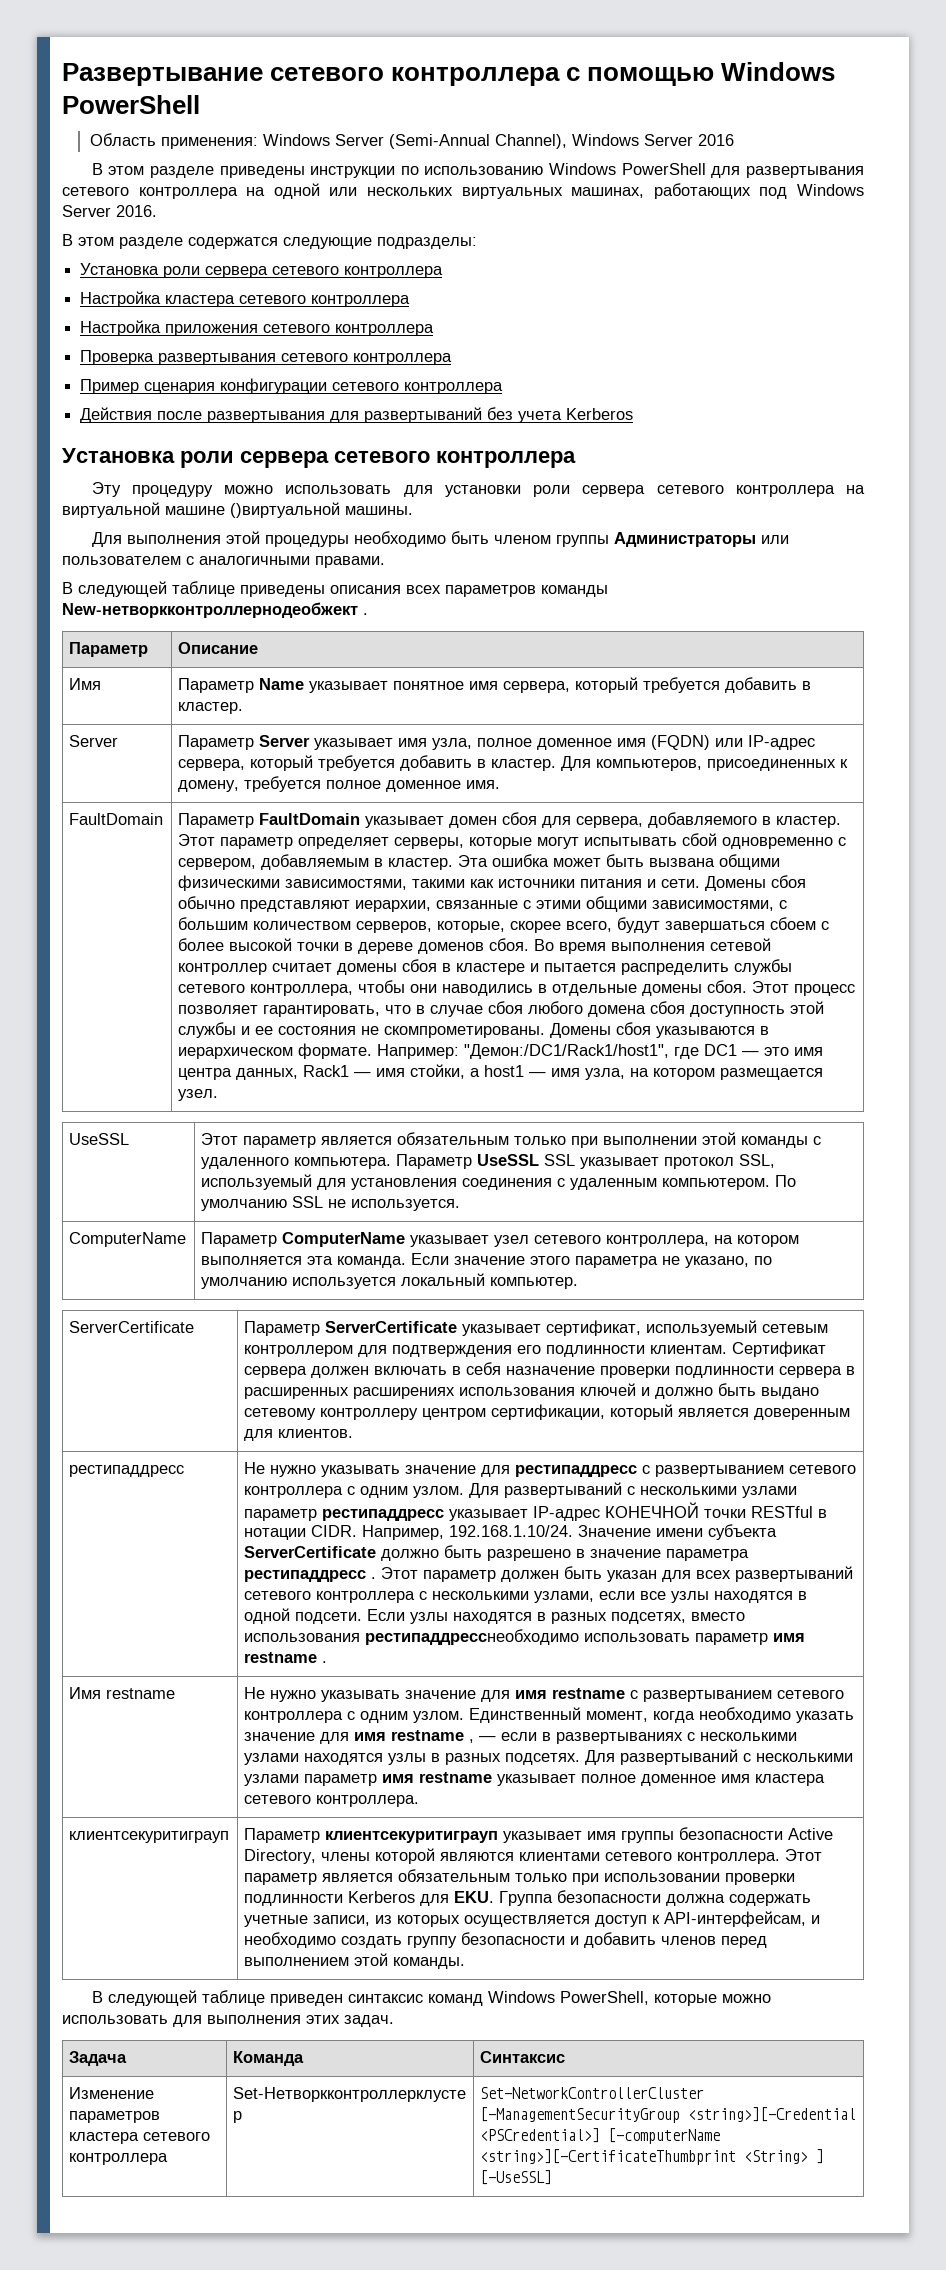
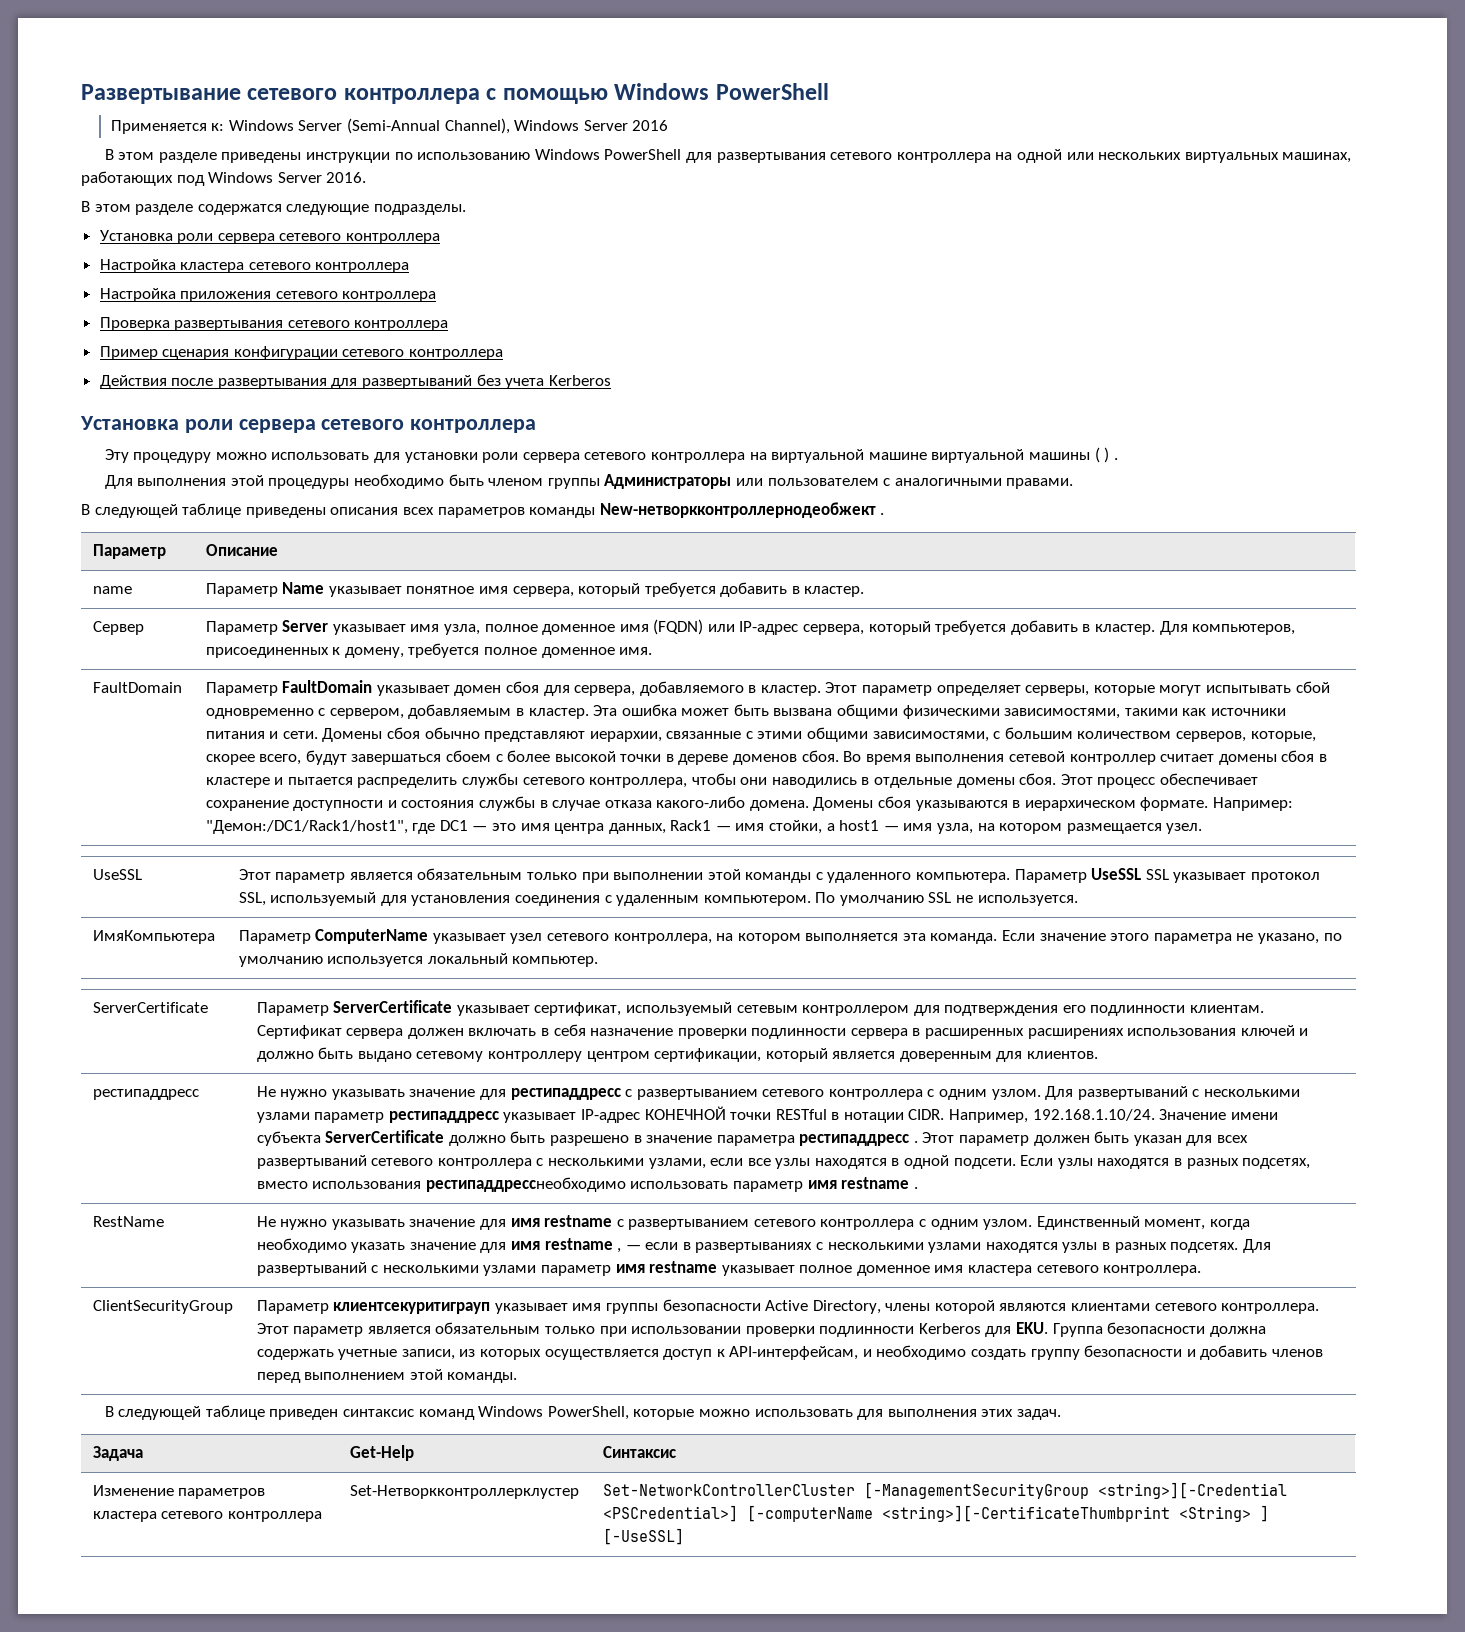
- Область применения: Windows Server (Semi-Annual Channel), Windows Server 2016
+ Применяется к: Windows Server (Semi-Annual Channel), Windows Server 2016
- В этом разделе содержатся следующие подразделы:
+ В этом разделе содержатся следующие подразделы.
- Эту процедуру можно использовать для установки роли сервера сетевого контроллера на виртуальной машине ()виртуальной машины.
+ Эту процедуру можно использовать для установки роли сервера сетевого контроллера на виртуальной машине виртуальной машины ( ) .
- Имя | Параметр Name указывает понятное имя сервера, который требуется добавить в кластер.
+ name | Параметр Name указывает понятное имя сервера, который требуется добавить в кластер.
- Server | Параметр Server указывает имя узла, полное доменное имя (FQDN) или IP-адрес сервера, который требуется добавить в кластер. Для компьютеров, присоединенных к домену, требуется полное доменное имя.
+ Сервер | Параметр Server указывает имя узла, полное доменное имя (FQDN) или IP-адрес сервера, который требуется добавить в кластер. Для компьютеров, присоединенных к домену, требуется полное доменное имя.
- Этот процесс позволяет гарантировать, что в случае сбоя любого домена сбоя доступность этой службы и ее состояния не скомпрометированы.
+ Этот процесс обеспечивает сохранение доступности и состояния службы в случае отказа какого-либо домена.
- ComputerName | Параметр ComputerName указывает узел сетевого контроллера, на котором выполняется эта команда. Если значение этого параметра не указано, по умолчанию используется локальный компьютер.
+ ИмяКомпьютера | Параметр ComputerName указывает узел сетевого контроллера, на котором выполняется эта команда. Если значение этого параметра не указано, по умолчанию используется локальный компьютер.
- Имя restname
+ RestName
  Для развертываний с несколькими узлами параметр имя restname указывает полное доменное имя кластера сетевого контроллера.
- клиентсекуритиграуп
+ ClientSecurityGroup
- Задача | Команда | Синтаксис
+ Задача | Get-Help | Синтаксис

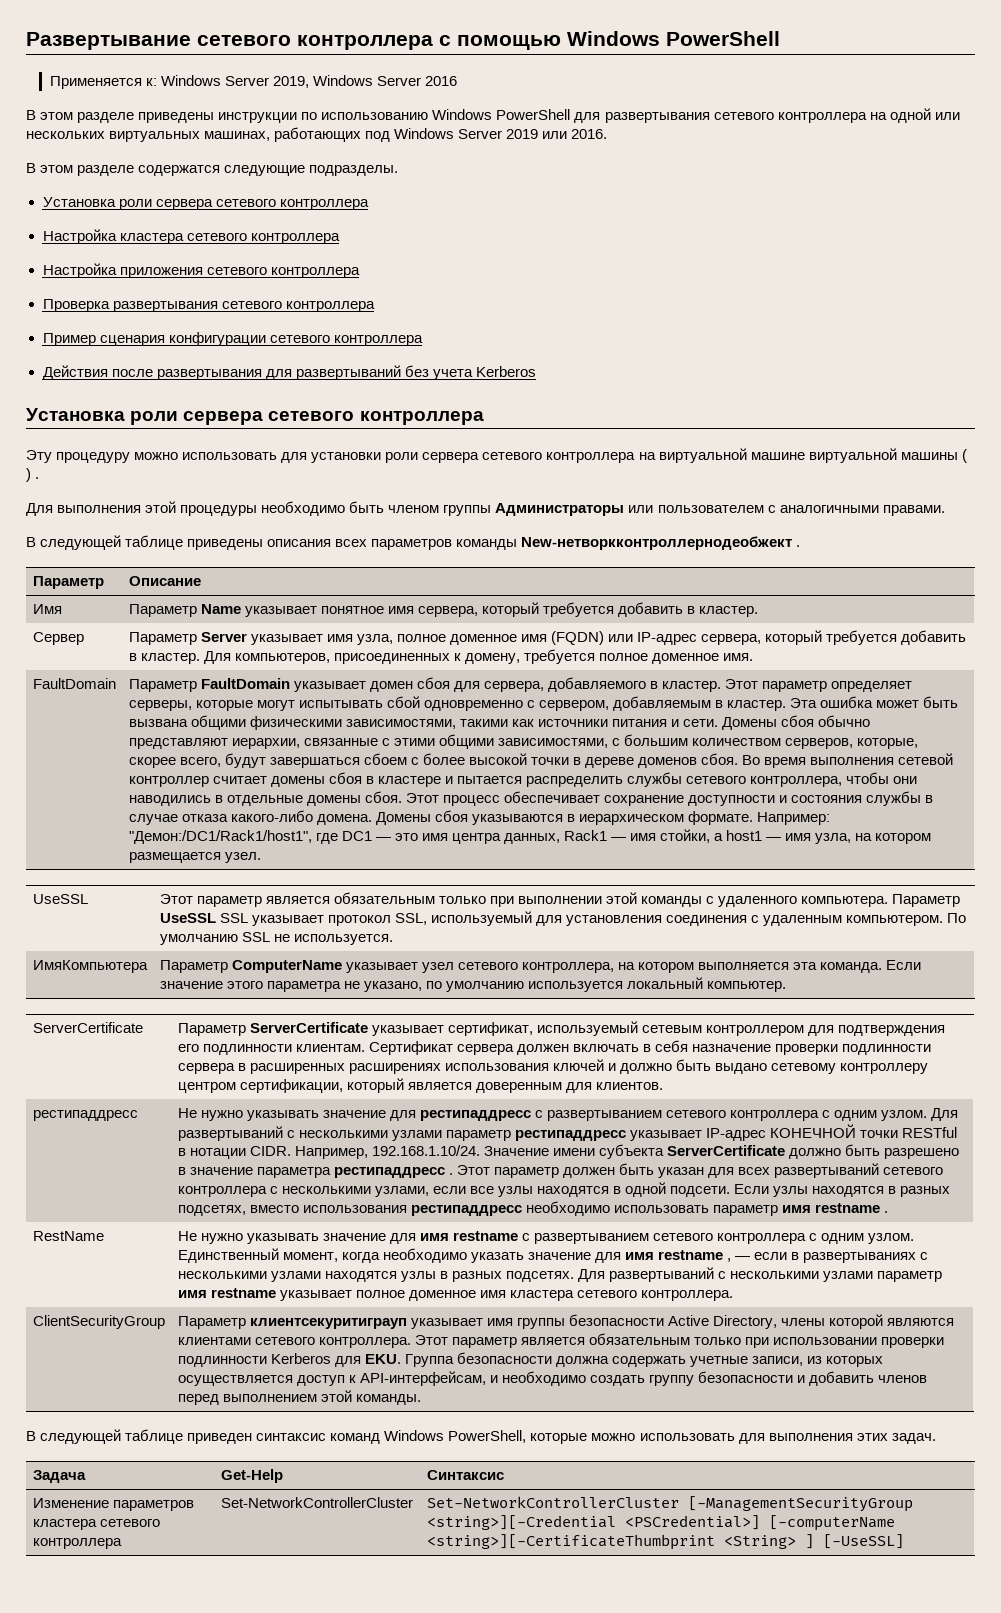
- Применяется к: Windows Server (Semi-Annual Channel), Windows Server 2016
+ Применяется к: Windows Server 2019, Windows Server 2016
- В этом разделе приведены инструкции по использованию Windows PowerShell для развертывания сетевого контроллера на одной или нескольких виртуальных машинах, работающих под Windows Server 2016.
+ В этом разделе приведены инструкции по использованию Windows PowerShell для развертывания сетевого контроллера на одной или нескольких виртуальных машинах, работающих под Windows Server 2019 или 2016.
- name | Параметр Name указывает понятное имя сервера, который требуется добавить в кластер.
+ Имя | Параметр Name указывает понятное имя сервера, который требуется добавить в кластер.
- Если узлы находятся в разных подсетях, вместо использования рестипаддресснеобходимо использовать параметр имя restname .
+ Если узлы находятся в разных подсетях, вместо использования рестипаддресс необходимо использовать параметр имя restname .
- Изменение параметров кластера сетевого контроллера | Set-Нетворкконтроллерклустер | Set-NetworkControllerCluster [-ManagementSecurityGroup <string>][-Credential <PSCredential>] [-computerName <string>][-CertificateThumbprint <String> ] [-UseSSL]
+ Изменение параметров кластера сетевого контроллера | Set-NetworkControllerCluster | Set-NetworkControllerCluster [-ManagementSecurityGroup <string>][-Credential <PSCredential>] [-computerName <string>][-CertificateThumbprint <String> ] [-UseSSL]

